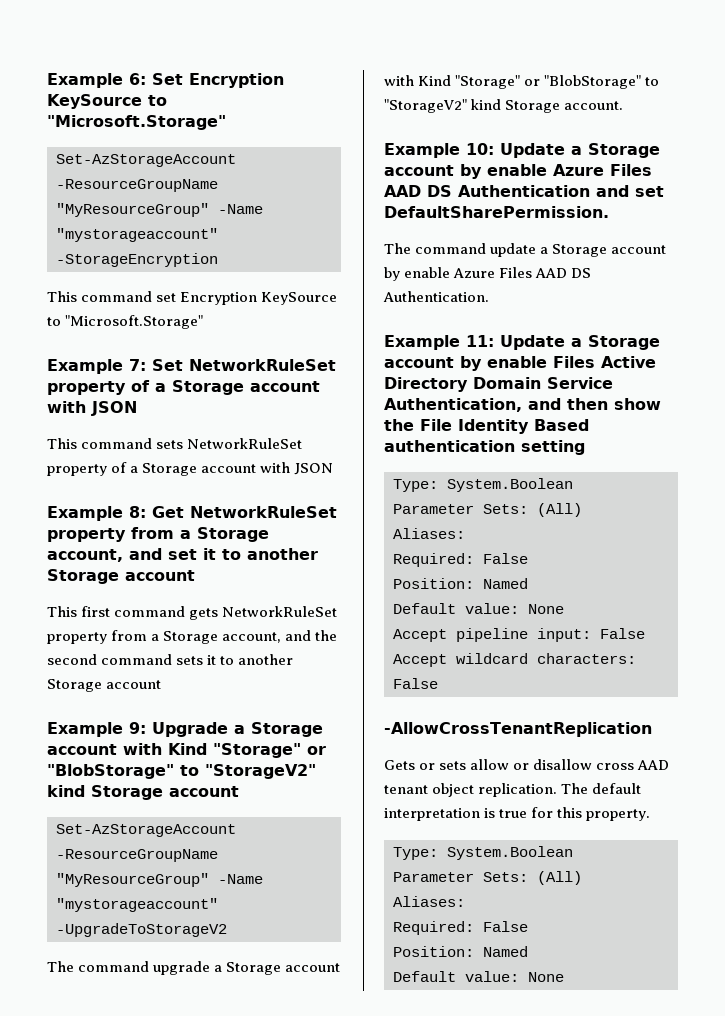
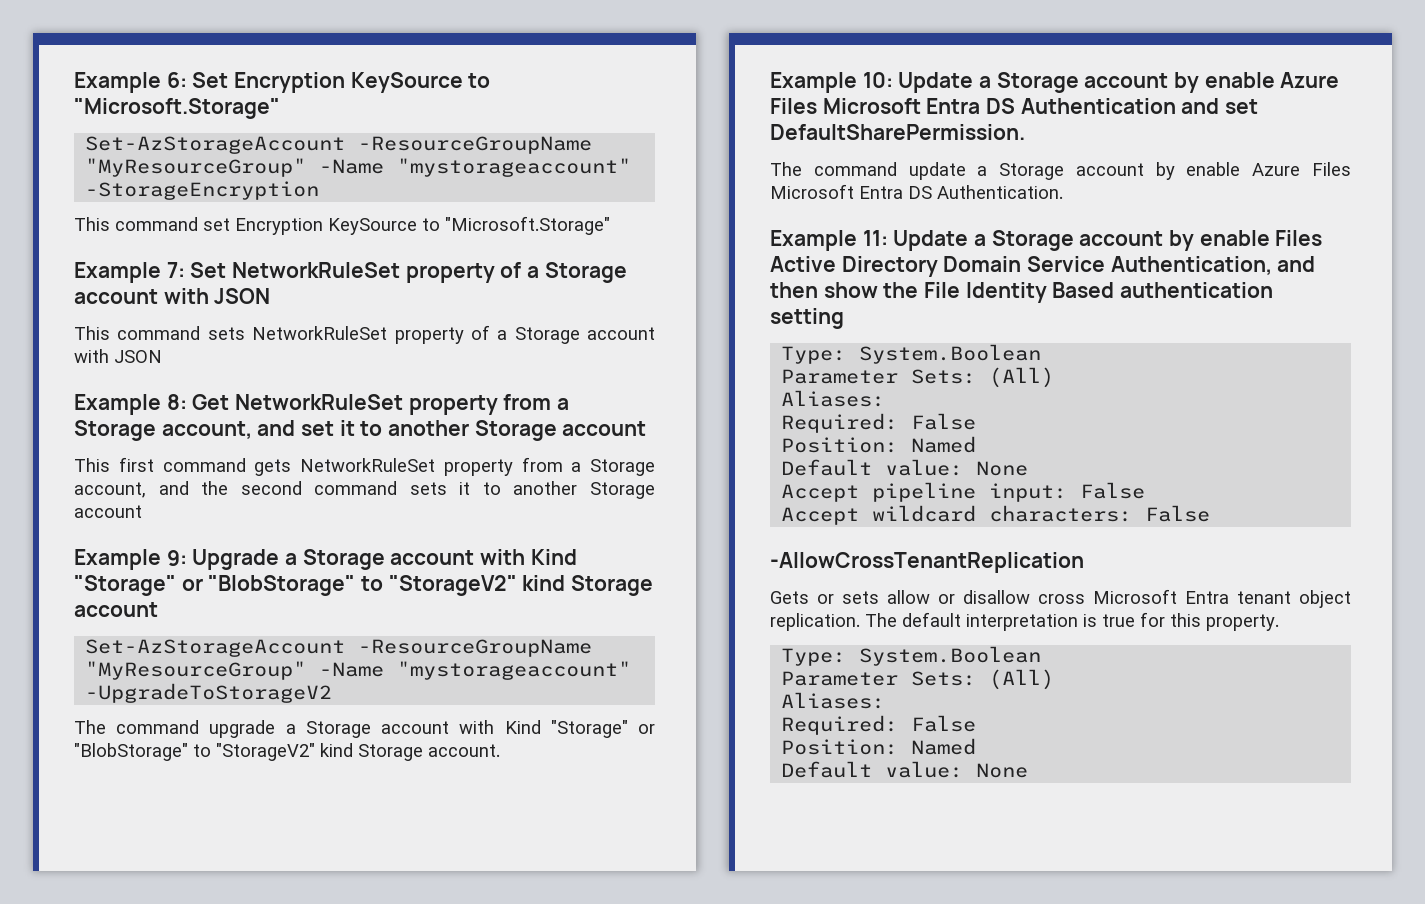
- Example 10: Update a Storage account by enable Azure Files AAD DS Authentication and set DefaultSharePermission.
+ Example 10: Update a Storage account by enable Azure Files Microsoft Entra DS Authentication and set DefaultSharePermission.
- The command update a Storage account by enable Azure Files AAD DS Authentication.
+ The command update a Storage account by enable Azure Files Microsoft Entra DS Authentication.
- Gets or sets allow or disallow cross AAD tenant object replication.
+ Gets or sets allow or disallow cross Microsoft Entra tenant object replication.

